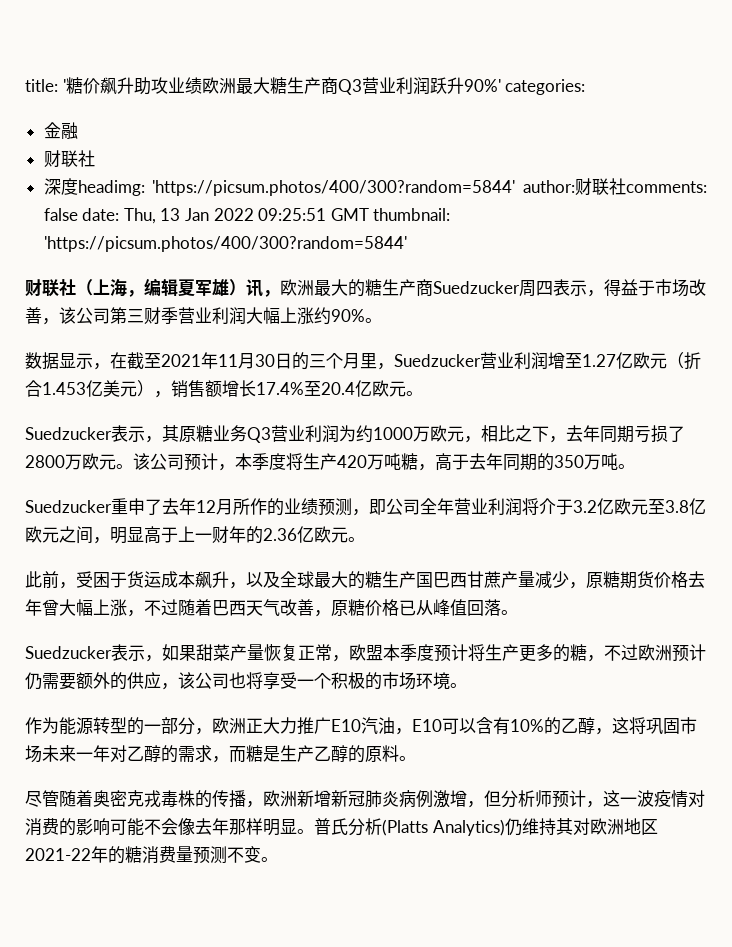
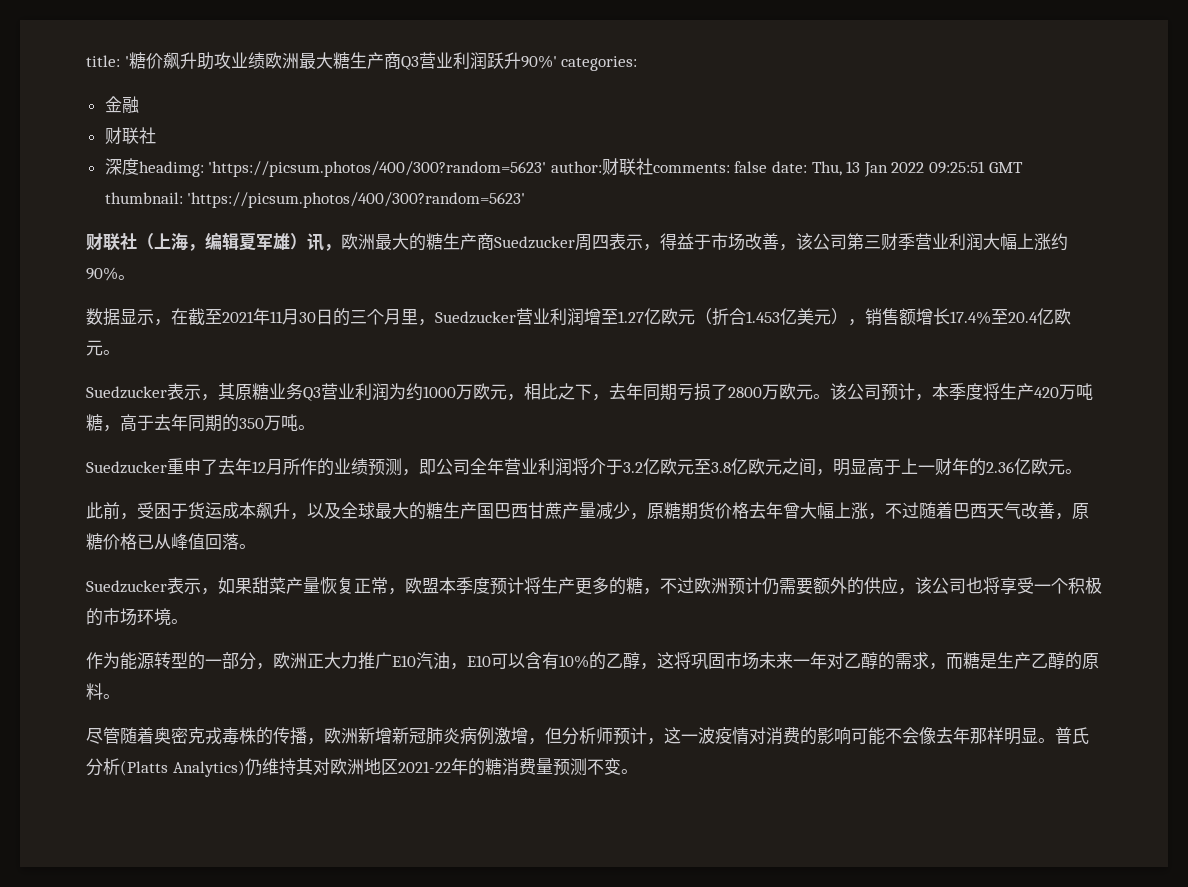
- 深度headimg: 'https://picsum.photos/400/300?random=5844' author:财联社comments: false date: Thu, 13 Jan 2022 09:25:51 GMT thumbnail: 'https://picsum.photos/400/300?random=5844'
+ 深度headimg: 'https://picsum.photos/400/300?random=5623' author:财联社comments: false date: Thu, 13 Jan 2022 09:25:51 GMT thumbnail: 'https://picsum.photos/400/300?random=5623'

